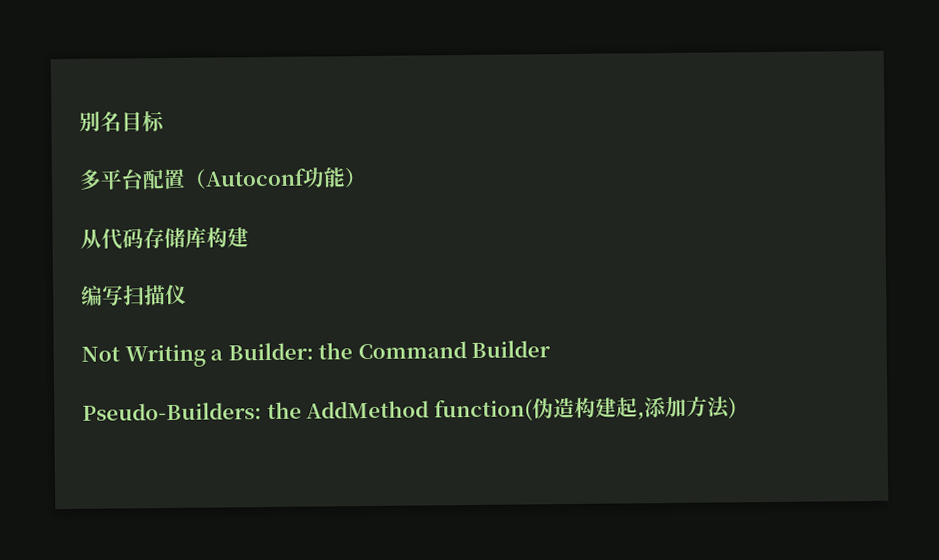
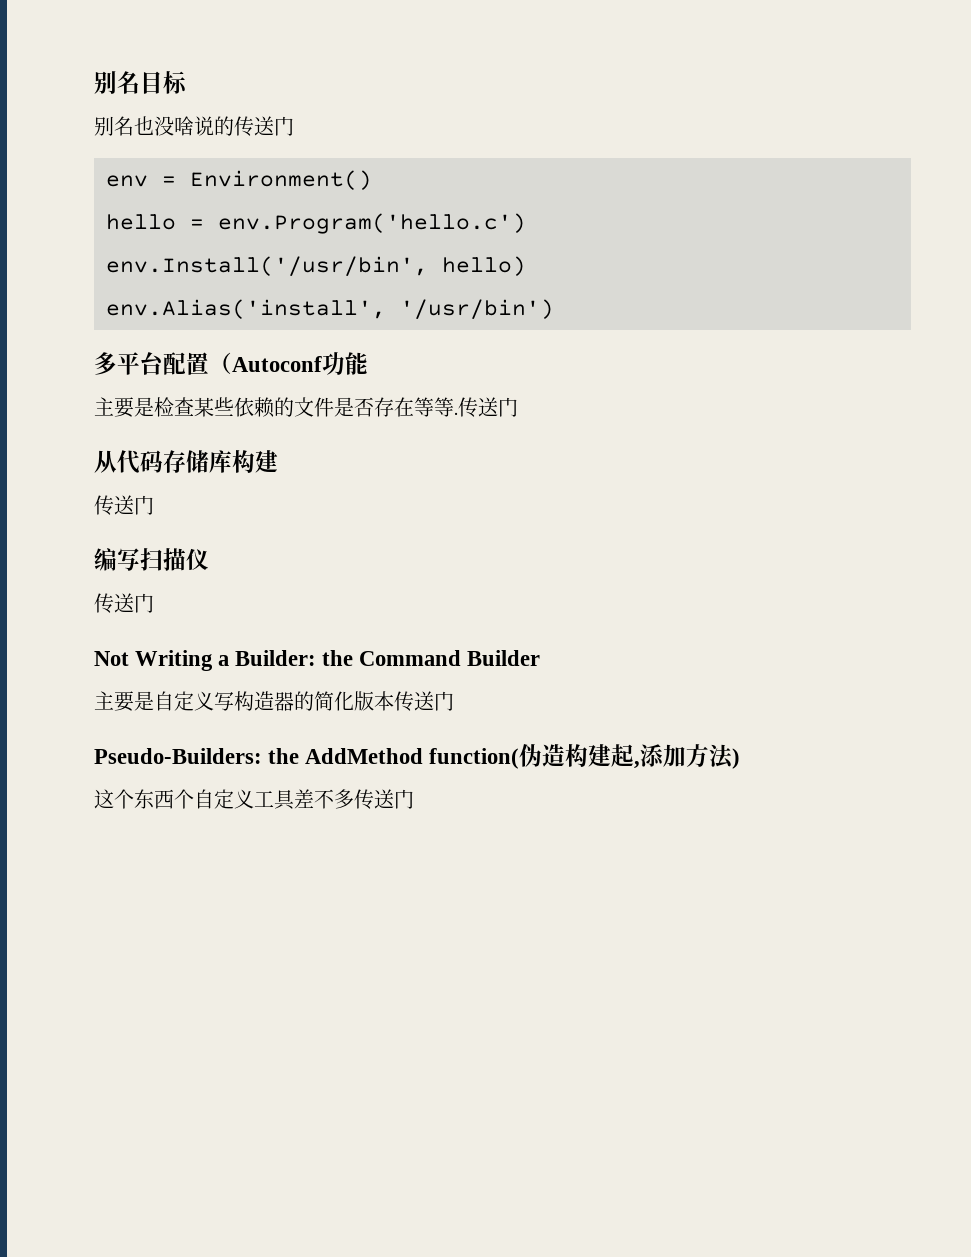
+ 别名也没啥说的传送门
+ env = Environment()
+ hello = env.Program('hello.c')
+ env.Install('/usr/bin', hello)
+ env.Alias('install', '/usr/bin')
- 多平台配置（Autoconf功能）
+ 多平台配置（Autoconf功能
+ 主要是检查某些依赖的文件是否存在等等.传送门
  从代码存储库构建
+ 传送门
  编写扫描仪
+ 传送门
+ 主要是自定义写构造器的简化版本传送门
+ 这个东西个自定义工具差不多传送门

